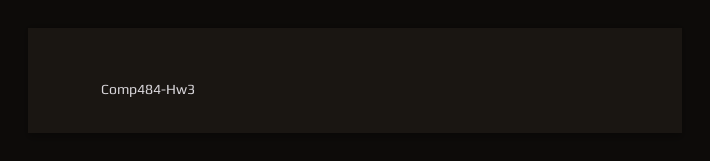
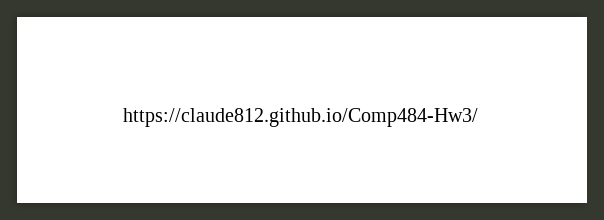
- Comp484-Hw3
+ https://claude812.github.io/Comp484-Hw3/

